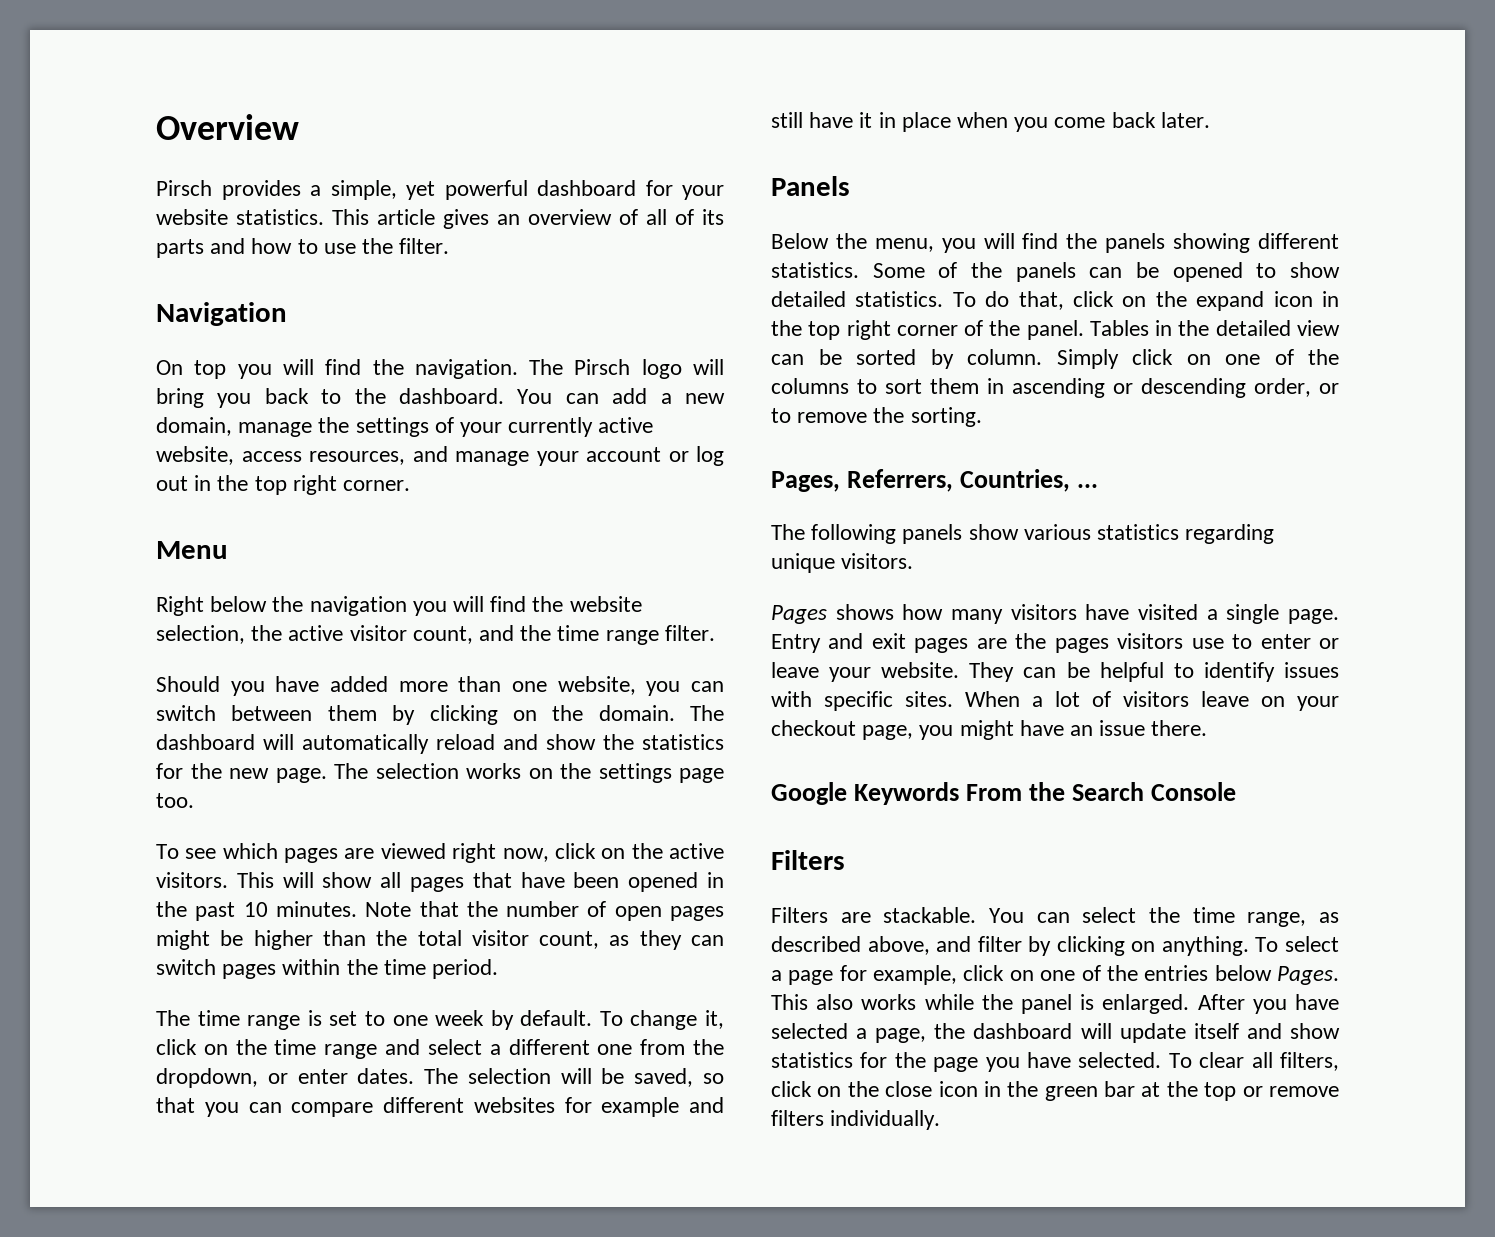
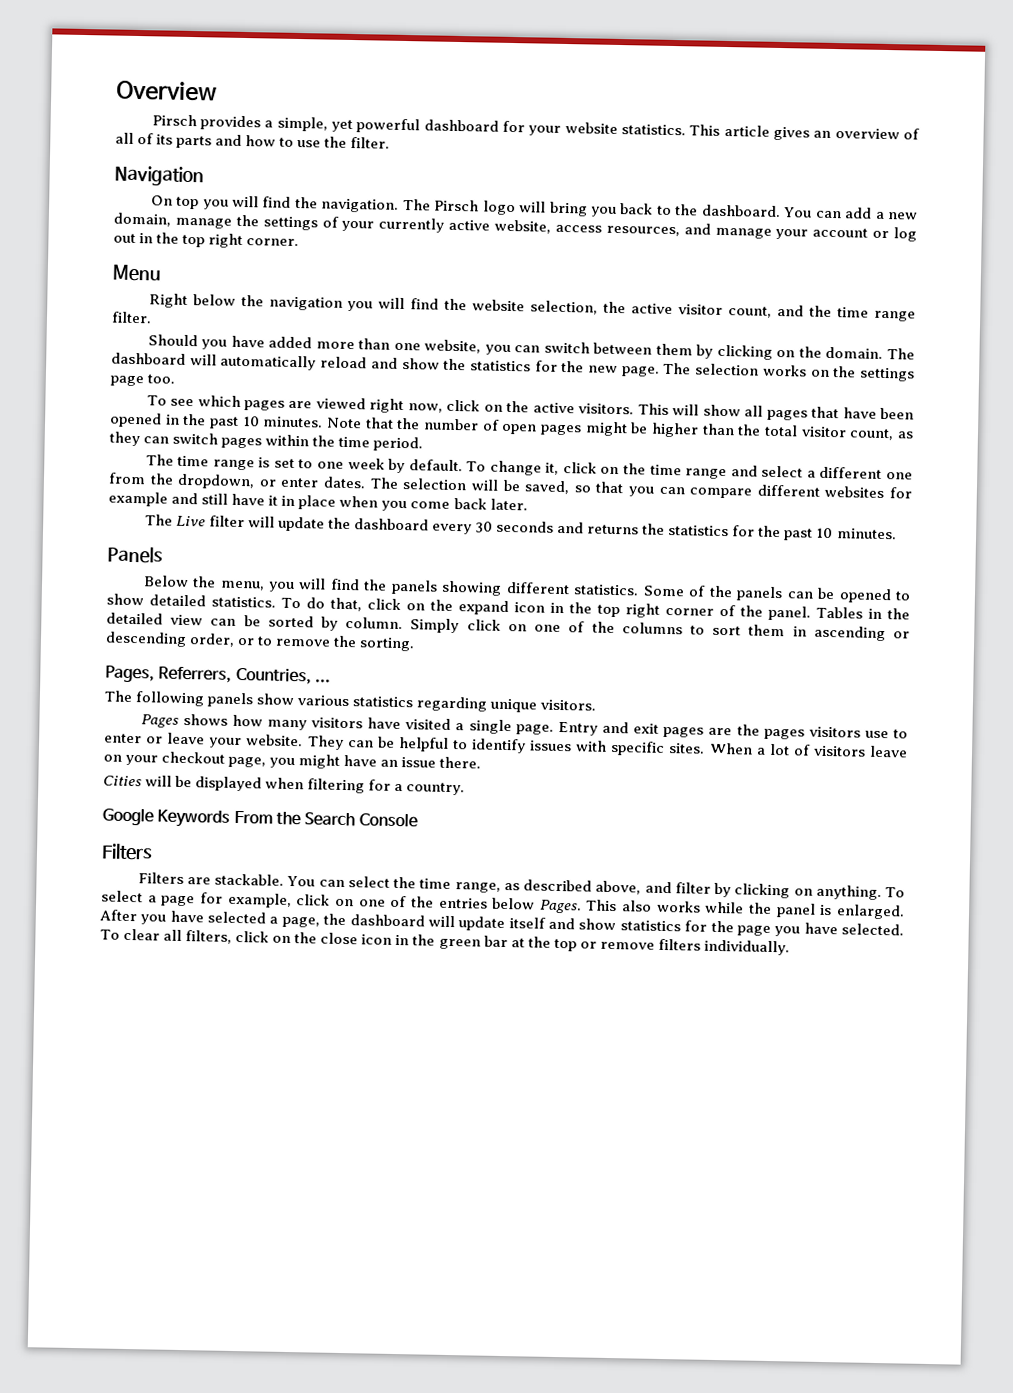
+ The Live filter will update the dashboard every 30 seconds and returns the statistics for the past 10 minutes.
+ Cities will be displayed when filtering for a country.

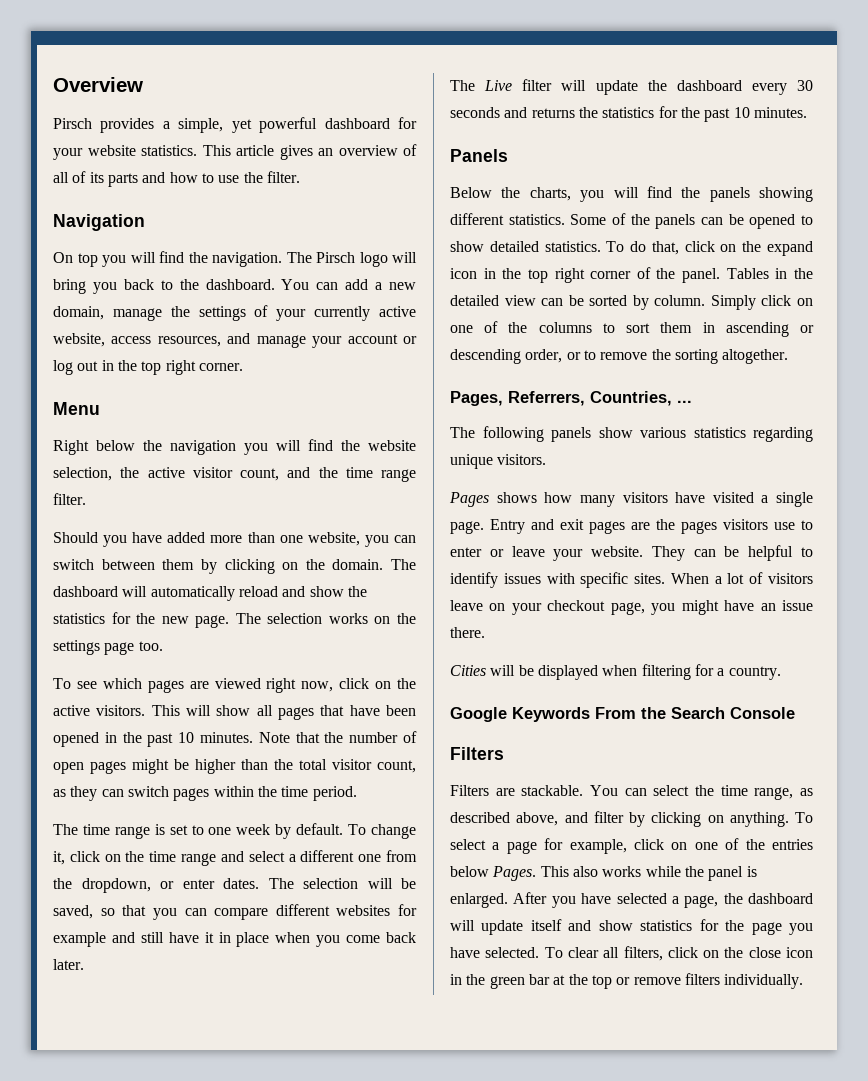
- Below the menu, you will find the panels showing different statistics.
+ Below the charts, you will find the panels showing different statistics.
- Simply click on one of the columns to sort them in ascending or descending order, or to remove the sorting.
+ Simply click on one of the columns to sort them in ascending or descending order, or to remove the sorting altogether.

